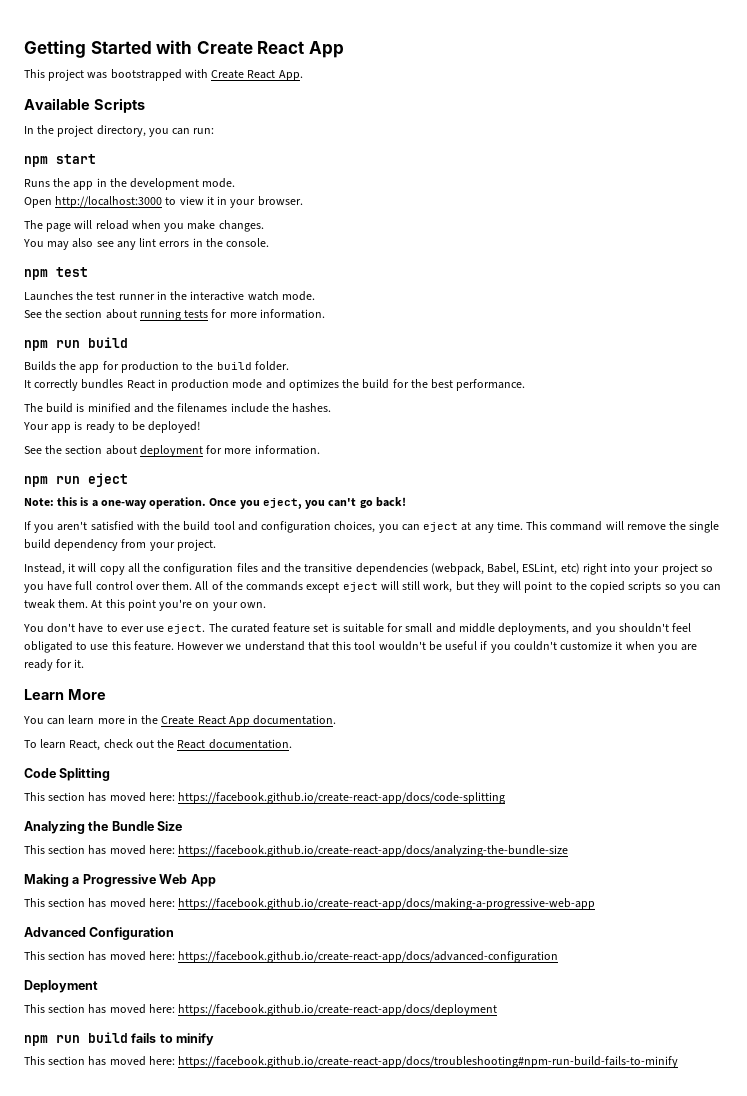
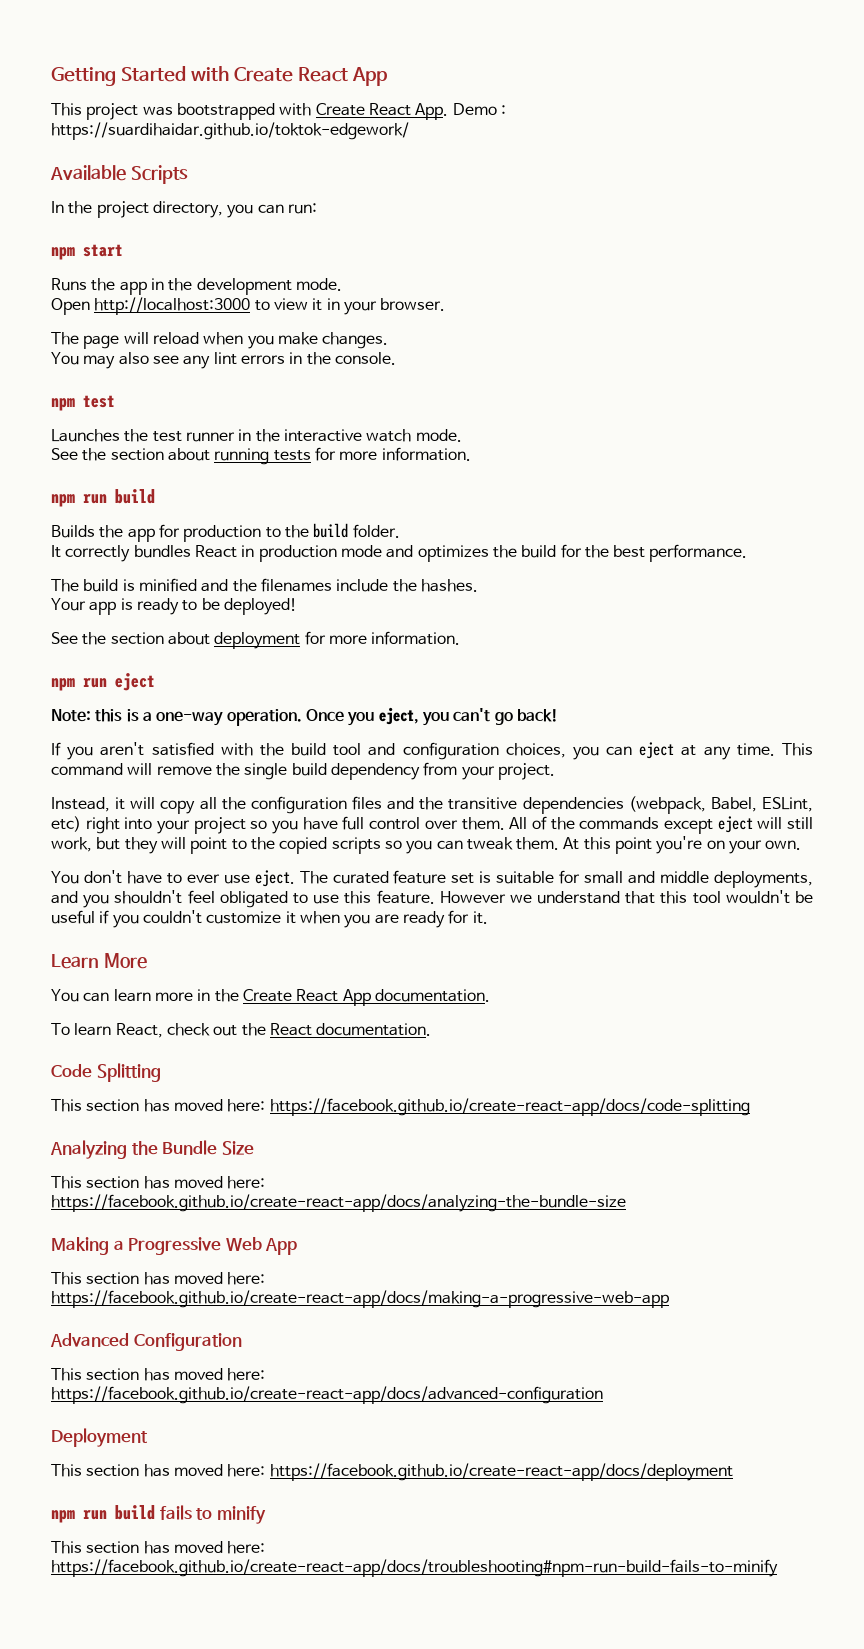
- This project was bootstrapped with Create React App.
+ This project was bootstrapped with Create React App. Demo : https://suardihaidar.github.io/toktok-edgework/

